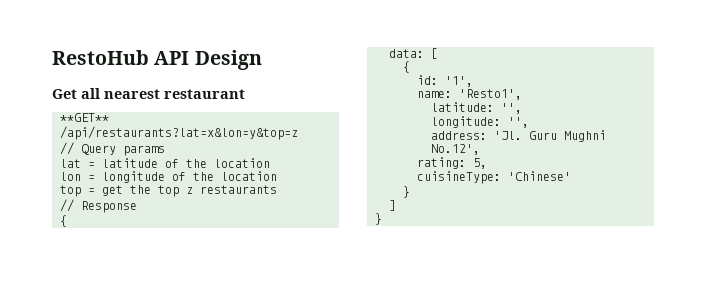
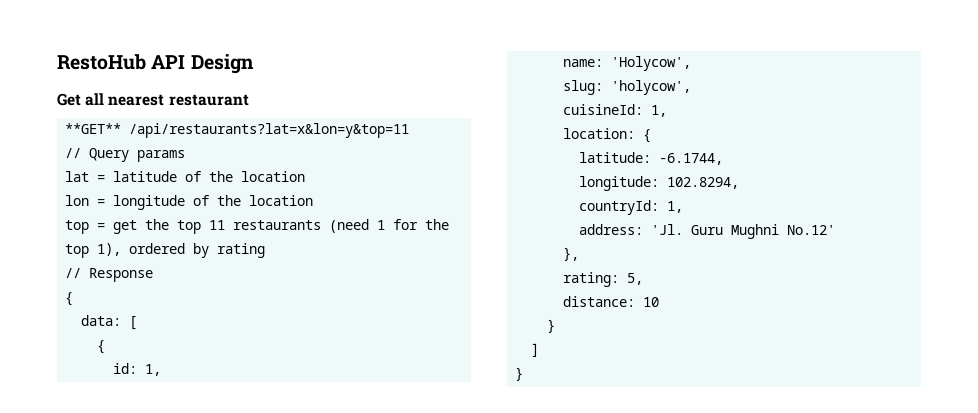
- **GET** /api/restaurants?lat=x&lon=y&top=z
+ **GET** /api/restaurants?lat=x&lon=y&top=11
- top = get the top z restaurants
+ top = get the top 11 restaurants (need 1 for the top 1), ordered by rating
- id: '1',
+ id: 1,
- name: 'Resto1',
+ name: 'Holycow',
+ slug: 'holycow',
+ cuisineId: 1,
+ location: {
- latitude: '',
+ latitude: -6.1744,
- longitude: '',
+ longitude: 102.8294,
+ countryId: 1,
- address: 'Jl. Guru Mughni No.12',
+ address: 'Jl. Guru Mughni No.12'
+ },
- cuisineType: 'Chinese'
+ distance: 10

